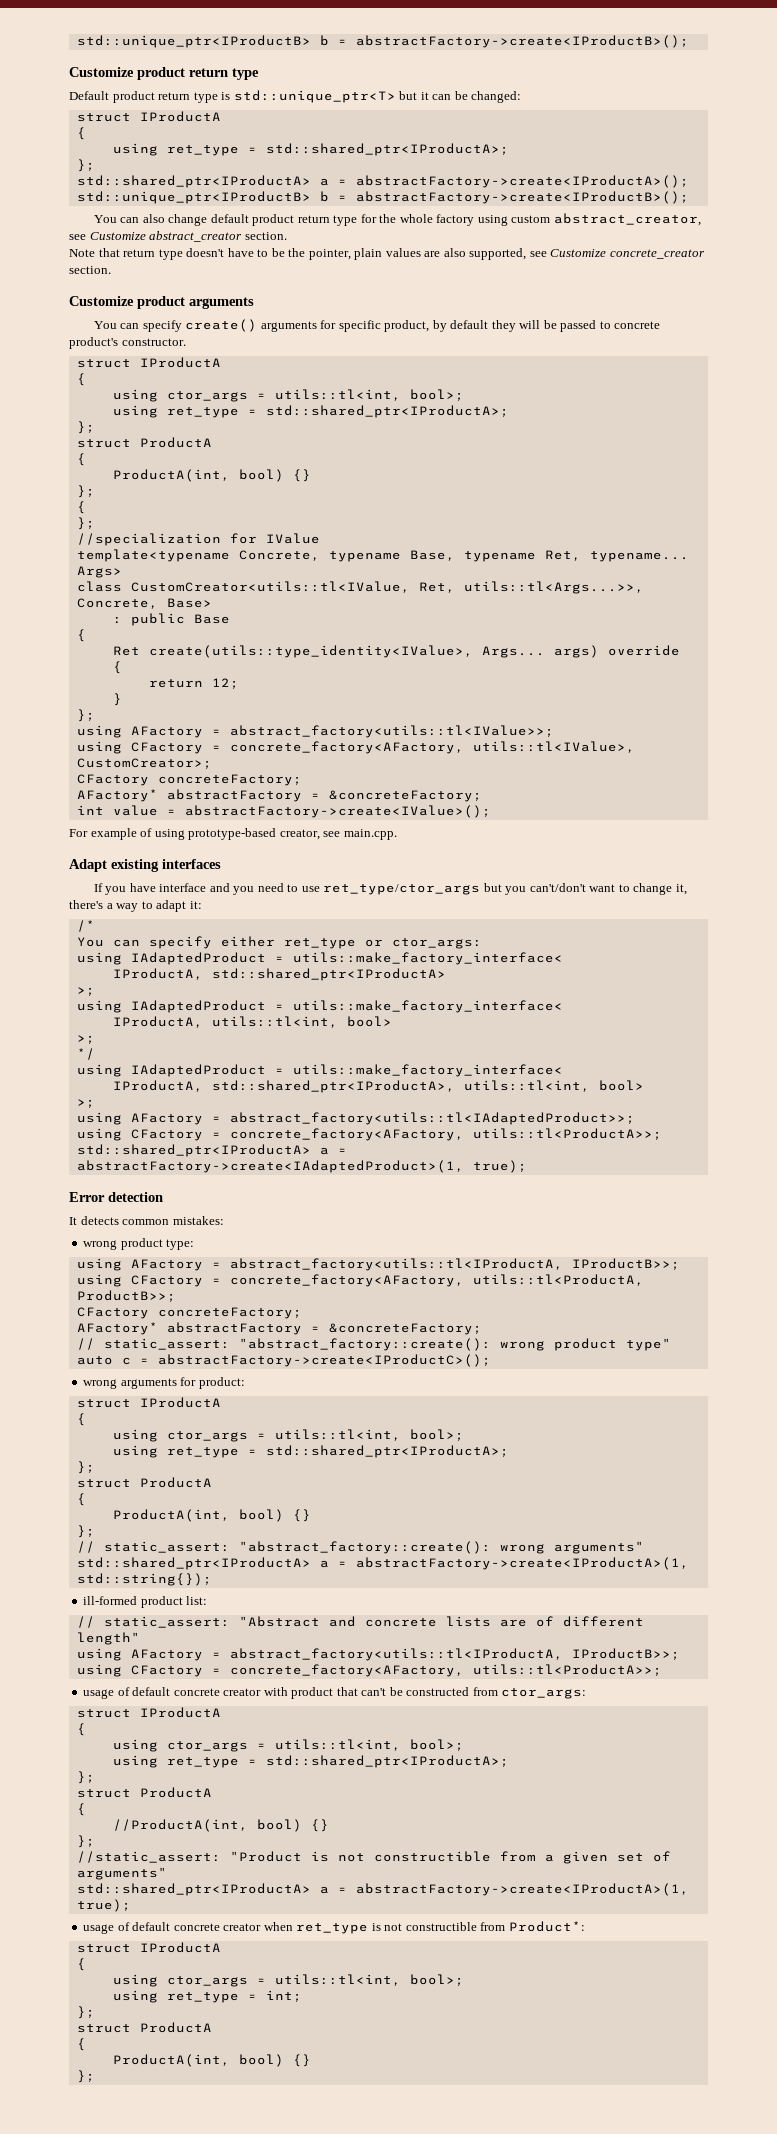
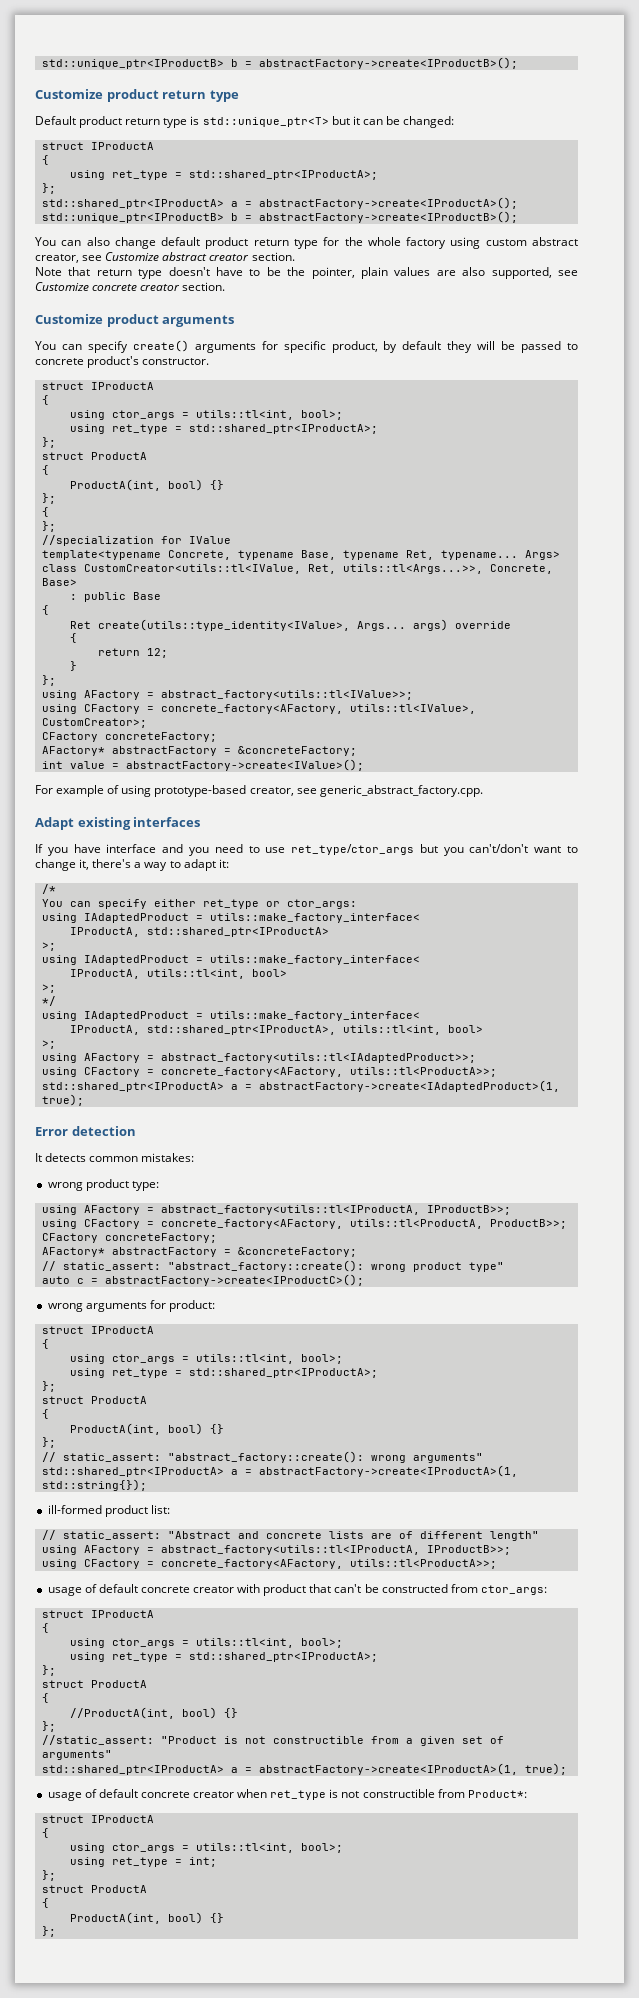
- You can also change default product return type for the whole factory using custom abstract_creator, see Customize abstract_creator section.
+ You can also change default product return type for the whole factory using custom abstract creator, see Customize abstract creator section.
- Note that return type doesn't have to be the pointer, plain values are also supported, see Customize concrete_creator section.
+ Note that return type doesn't have to be the pointer, plain values are also supported, see Customize concrete creator section.
- For example of using prototype-based creator, see main.cpp.
+ For example of using prototype-based creator, see generic_abstract_factory.cpp.

